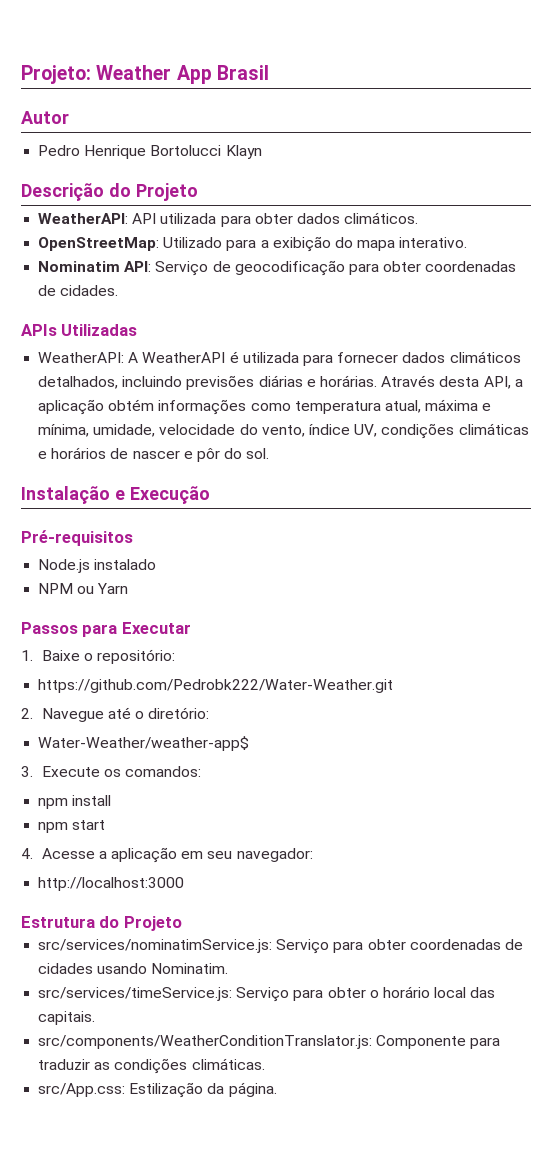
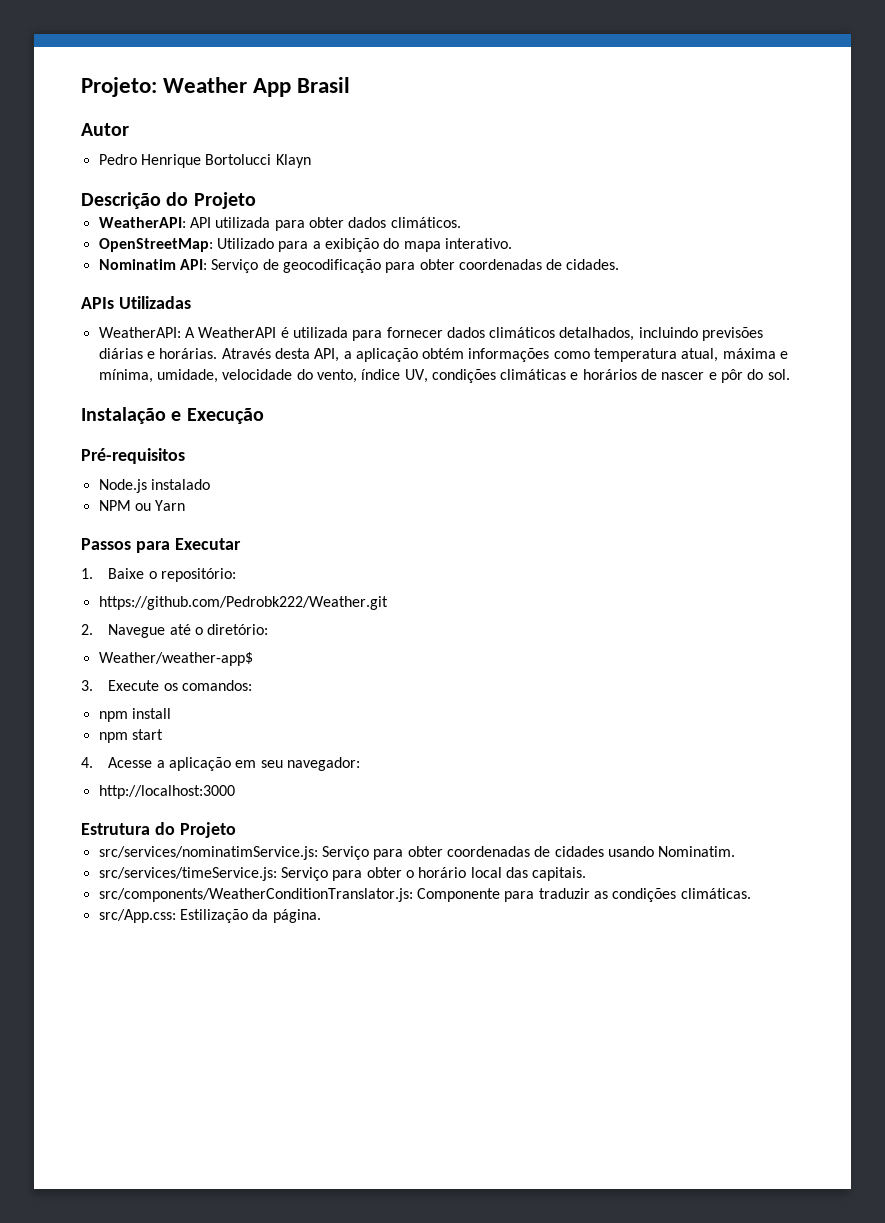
- https://github.com/Pedrobk222/Water-Weather.git
+ https://github.com/Pedrobk222/Weather.git
- Water-Weather/weather-app$
+ Weather/weather-app$

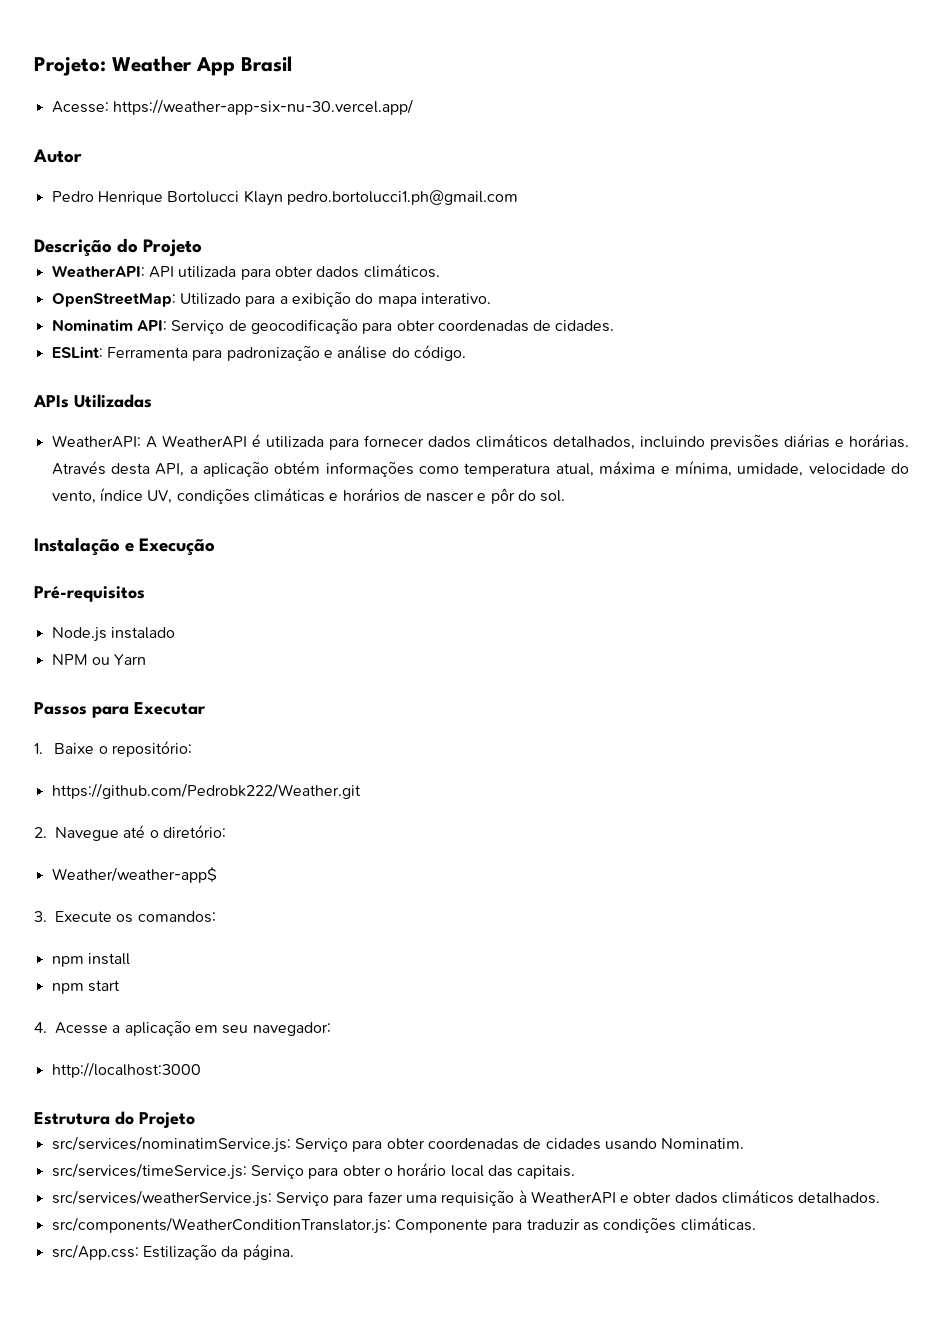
+ Acesse: https://weather-app-six-nu-30.vercel.app/
- Pedro Henrique Bortolucci Klayn
+ Pedro Henrique Bortolucci Klayn pedro.bortolucci1.ph@gmail.com
+ ESLint: Ferramenta para padronização e análise do código.
+ src/services/weatherService.js: Serviço para fazer uma requisição à WeatherAPI e obter dados climáticos detalhados.

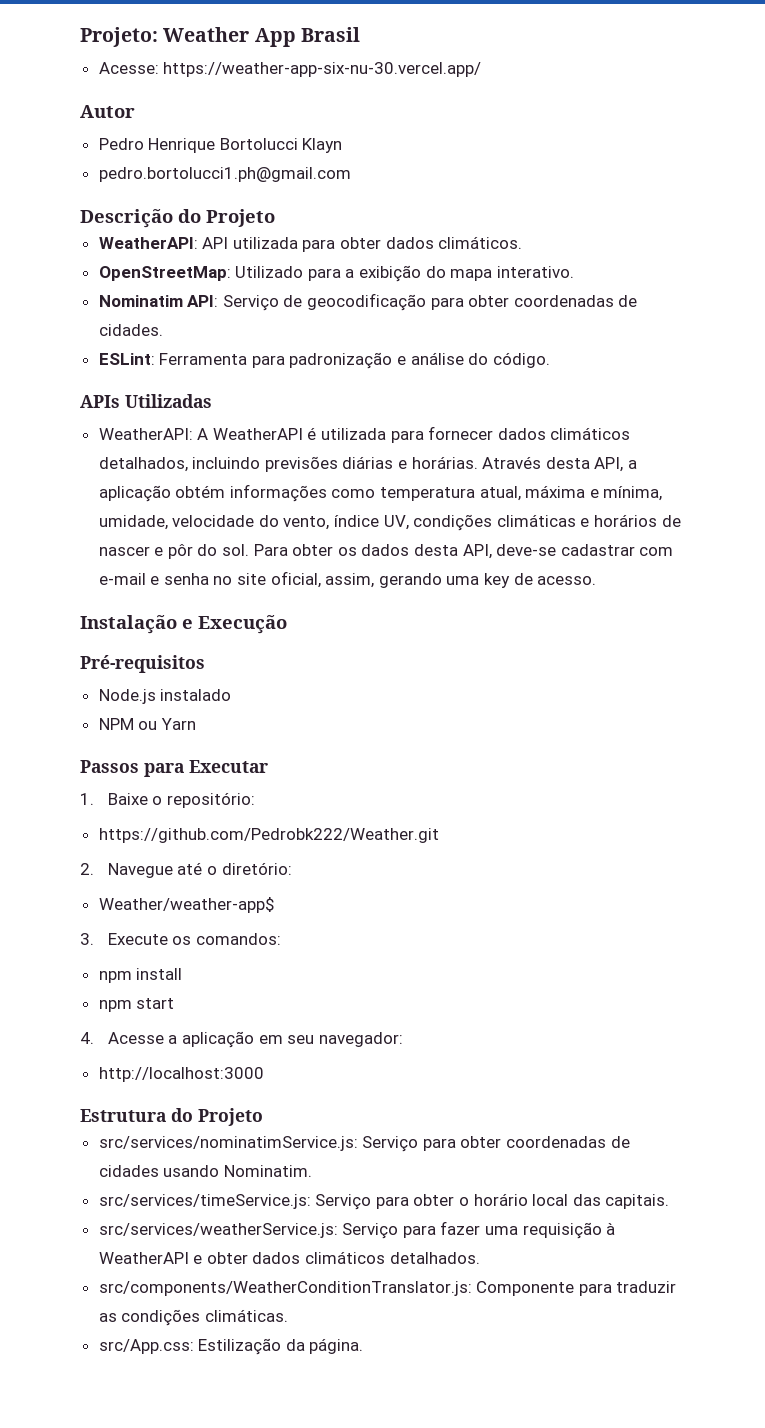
- Pedro Henrique Bortolucci Klayn pedro.bortolucci1.ph@gmail.com
+ Pedro Henrique Bortolucci Klayn
+ pedro.bortolucci1.ph@gmail.com
+ Para obter os dados desta API, deve-se cadastrar com e-mail e senha no site oficial, assim, gerando uma key de acesso.

